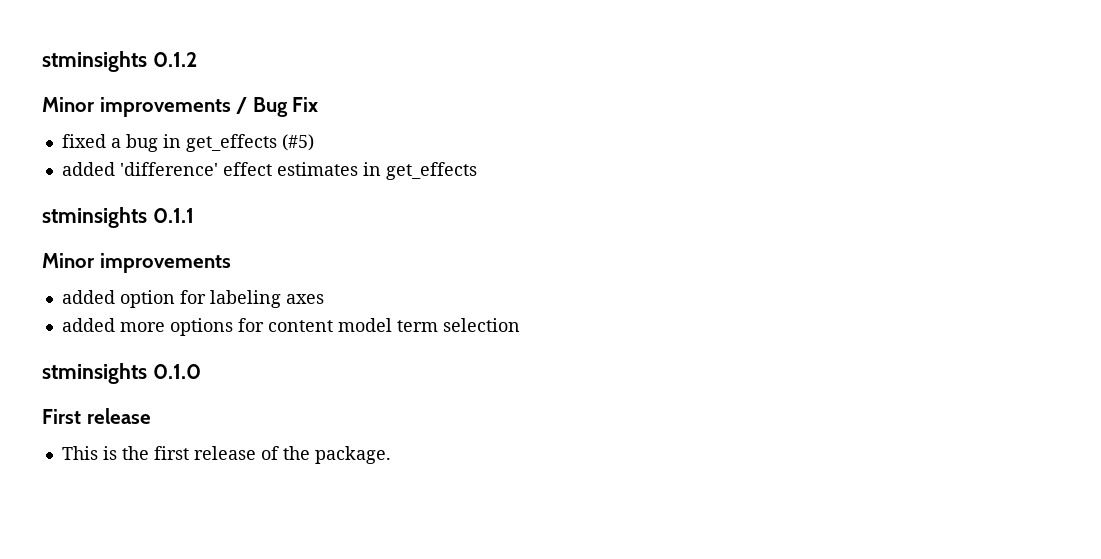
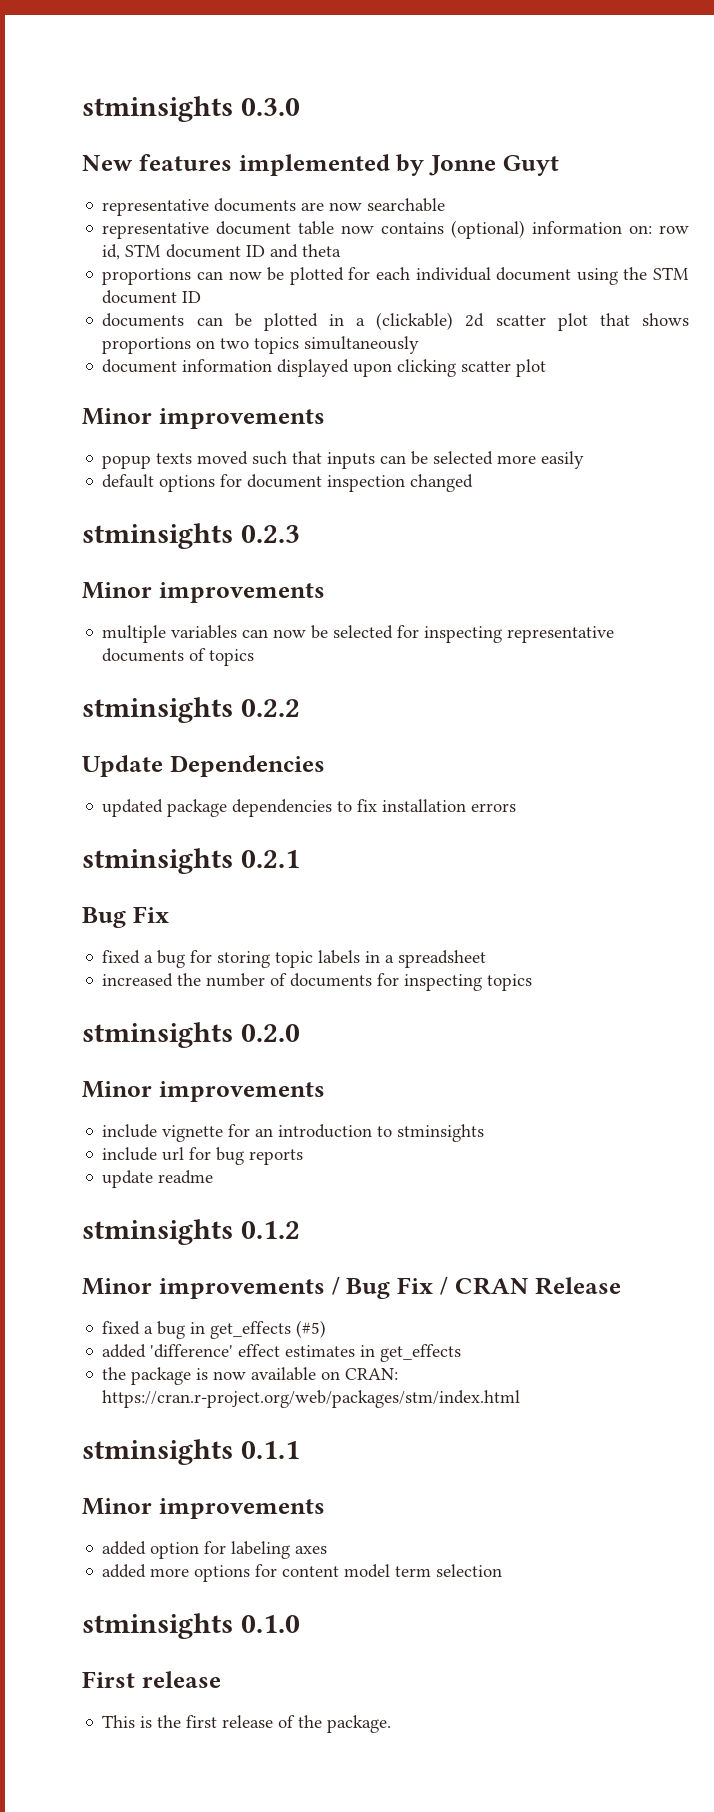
+ stminsights 0.3.0
+ New features implemented by Jonne Guyt
+ representative documents are now searchable
+ representative document table now contains (optional) information on: row id, STM document ID and theta
+ proportions can now be plotted for each individual document using the STM document ID
+ documents can be plotted in a (clickable) 2d scatter plot that shows proportions on two topics simultaneously
+ document information displayed upon clicking scatter plot
+ Minor improvements
+ popup texts moved such that inputs can be selected more easily
+ default options for document inspection changed
+ stminsights 0.2.3
+ Minor improvements
+ multiple variables can now be selected for inspecting representative documents of topics
+ stminsights 0.2.2
+ Update Dependencies
+ updated package dependencies to fix installation errors
+ stminsights 0.2.1
+ Bug Fix
+ fixed a bug for storing topic labels in a spreadsheet
+ increased the number of documents for inspecting topics
+ stminsights 0.2.0
+ Minor improvements
+ include vignette for an introduction to stminsights
+ include url for bug reports
+ update readme
- Minor improvements / Bug Fix
+ Minor improvements / Bug Fix / CRAN Release
+ the package is now available on CRAN: https://cran.r-project.org/web/packages/stm/index.html

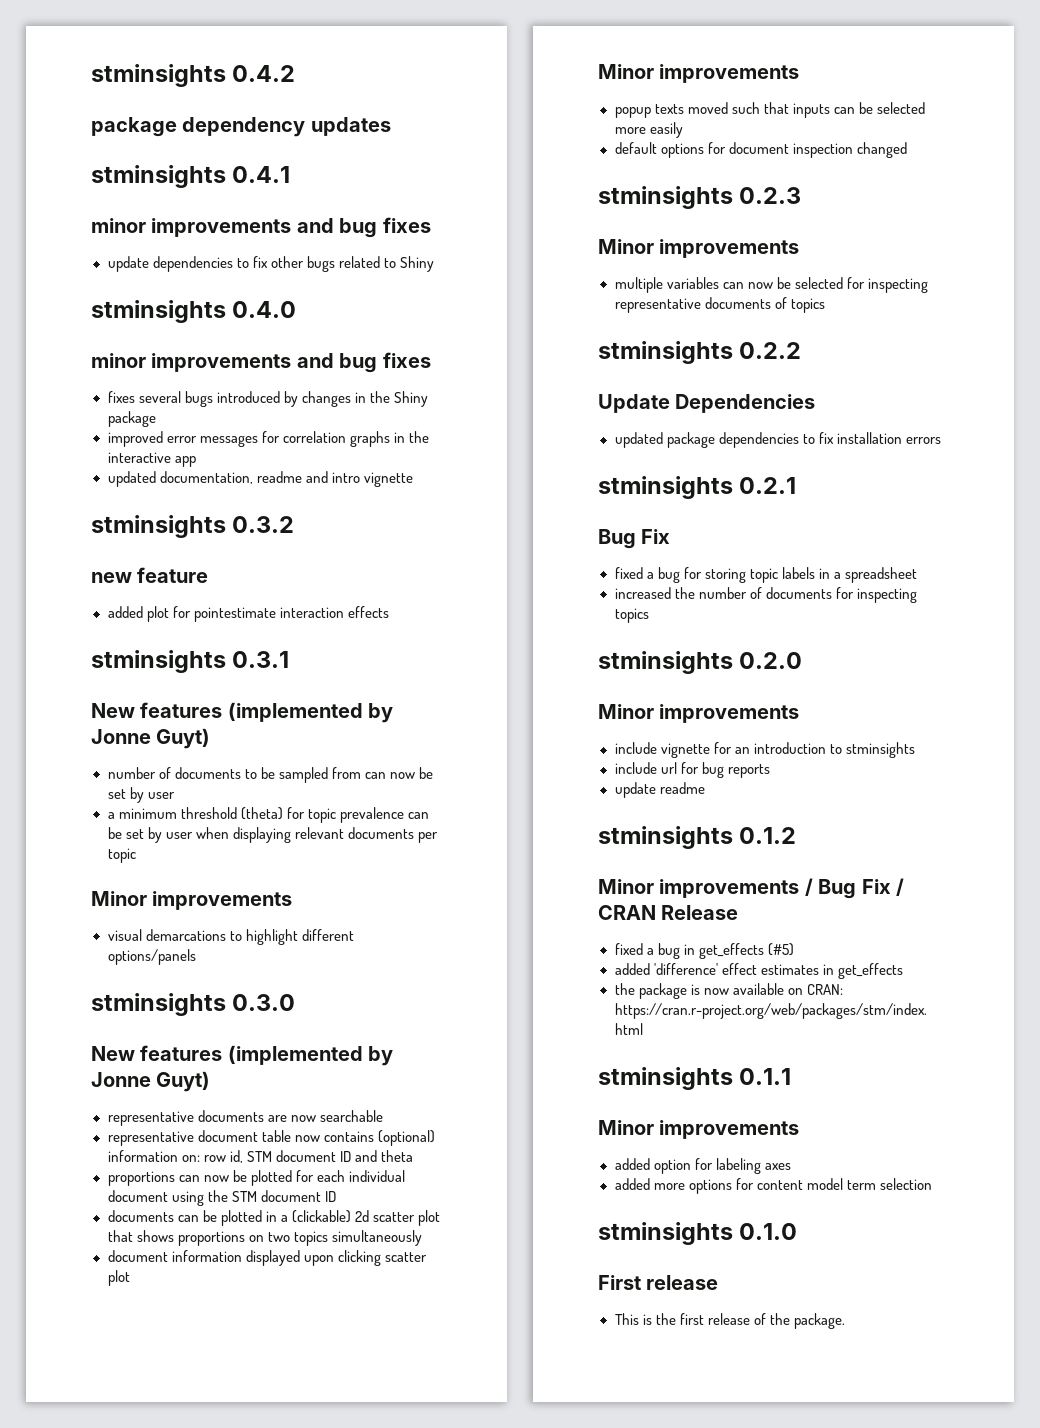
+ stminsights 0.4.2
+ package dependency updates
+ stminsights 0.4.1
+ minor improvements and bug fixes
+ update dependencies to fix other bugs related to Shiny
+ stminsights 0.4.0
+ minor improvements and bug fixes
+ fixes several bugs introduced by changes in the Shiny package
+ improved error messages for correlation graphs in the interactive app
+ updated documentation, readme and intro vignette
+ stminsights 0.3.2
+ new feature
+ added plot for pointestimate interaction effects
+ stminsights 0.3.1
+ New features (implemented by Jonne Guyt)
+ number of documents to be sampled from can now be set by user
+ a minimum threshold (theta) for topic prevalence can be set by user when displaying relevant documents per topic
+ Minor improvements
+ visual demarcations to highlight different options/panels
  stminsights 0.3.0
- New features implemented by Jonne Guyt
+ New features (implemented by Jonne Guyt)

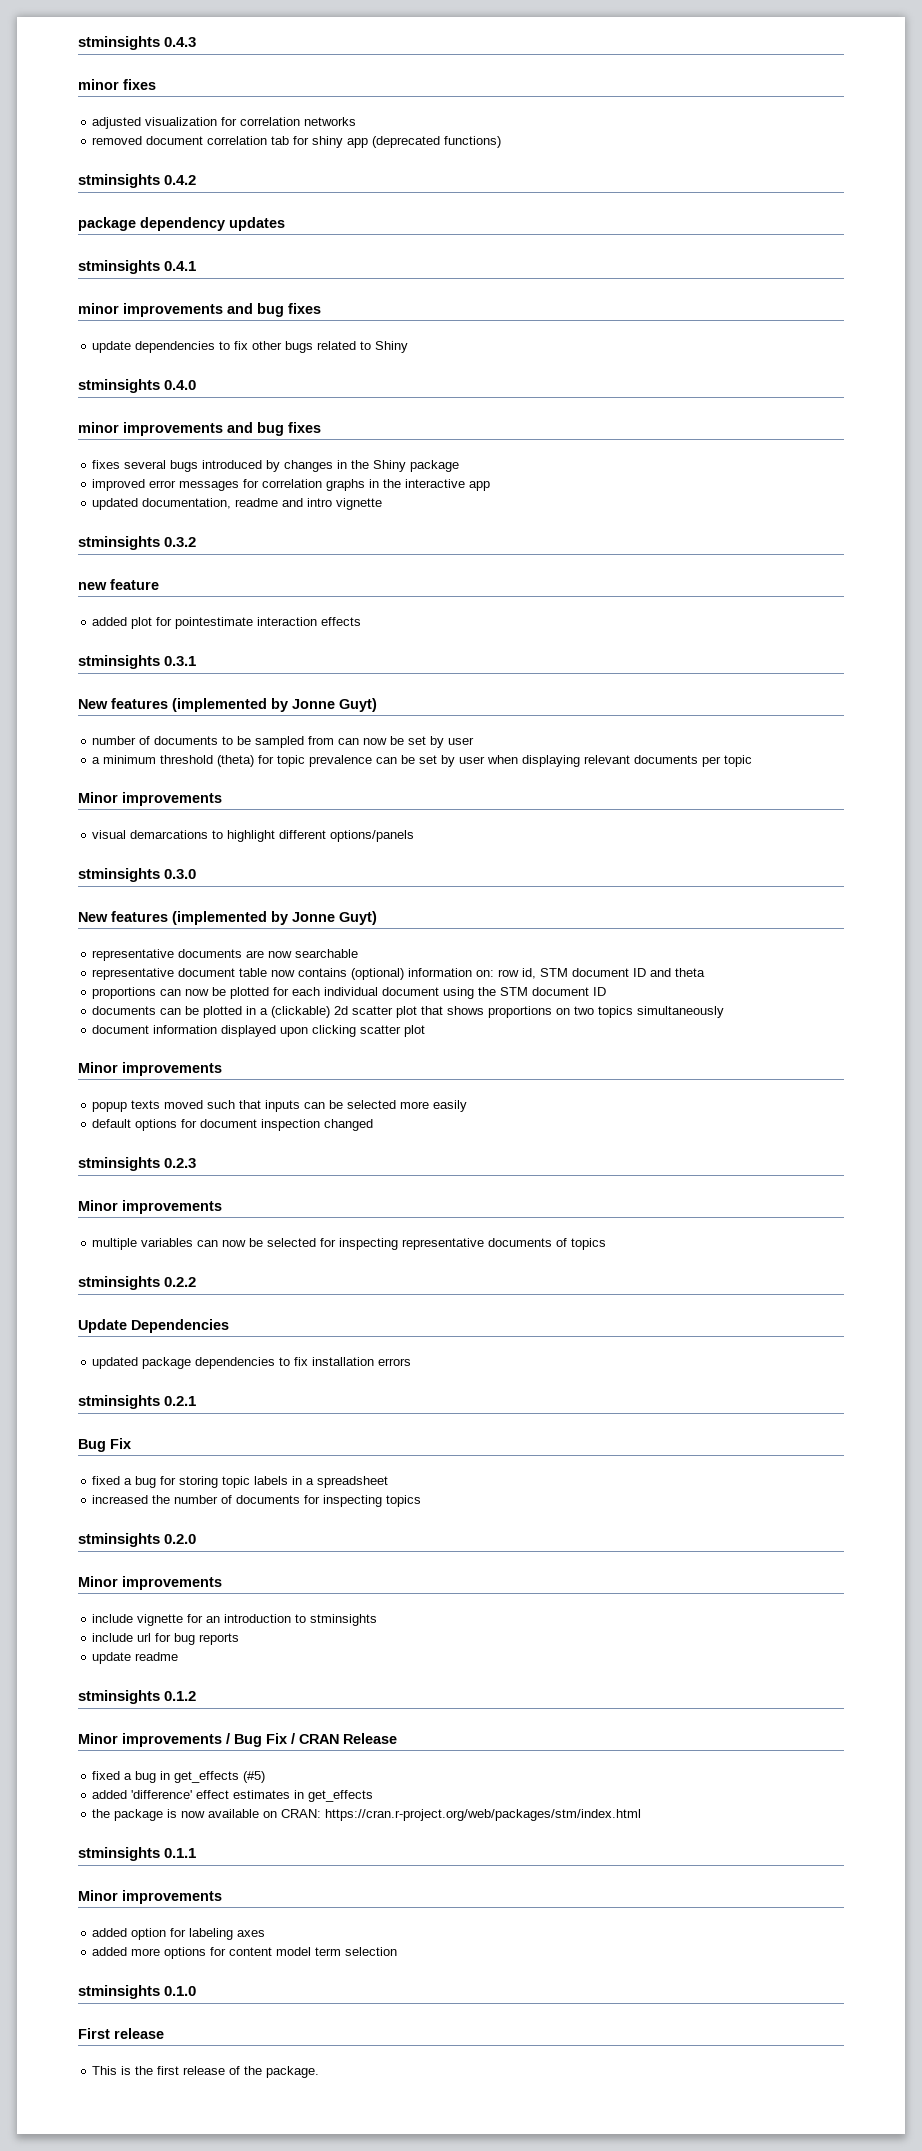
+ stminsights 0.4.3
+ minor fixes
+ adjusted visualization for correlation networks
+ removed document correlation tab for shiny app (deprecated functions)

